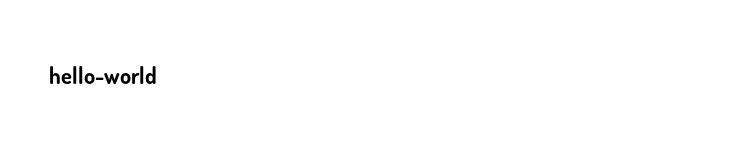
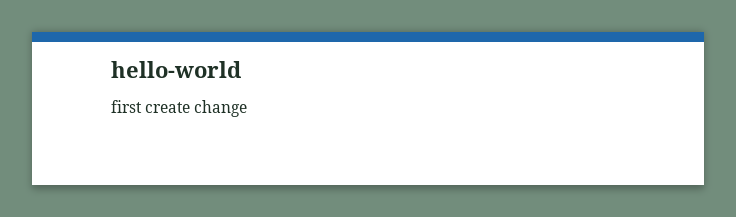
+ first create change

